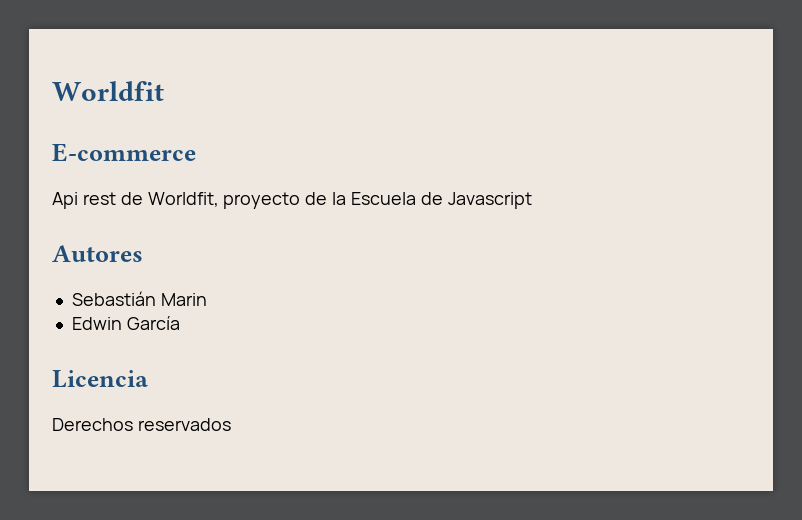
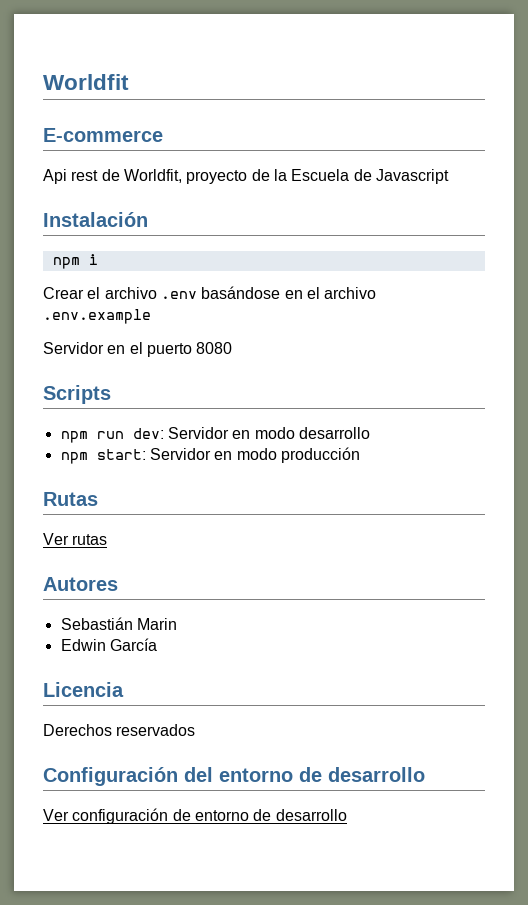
+ Instalación
+ npm i
+ Crear el archivo .env basándose en el archivo .env.example
+ Servidor en el puerto 8080
+ Scripts
+ npm run dev: Servidor en modo desarrollo
+ npm start: Servidor en modo producción
+ Rutas
+ Ver rutas
+ Configuración del entorno de desarrollo
+ Ver configuración de entorno de desarrollo

